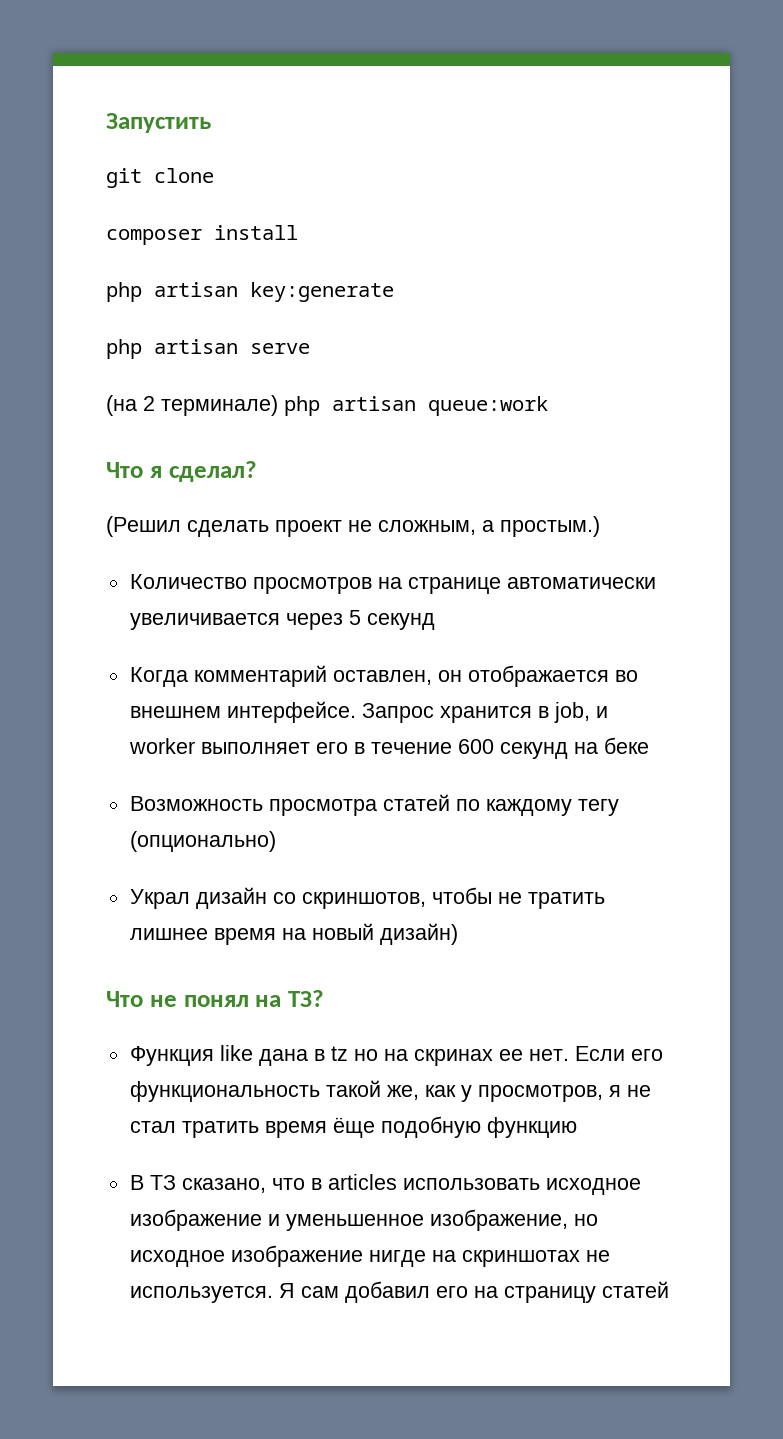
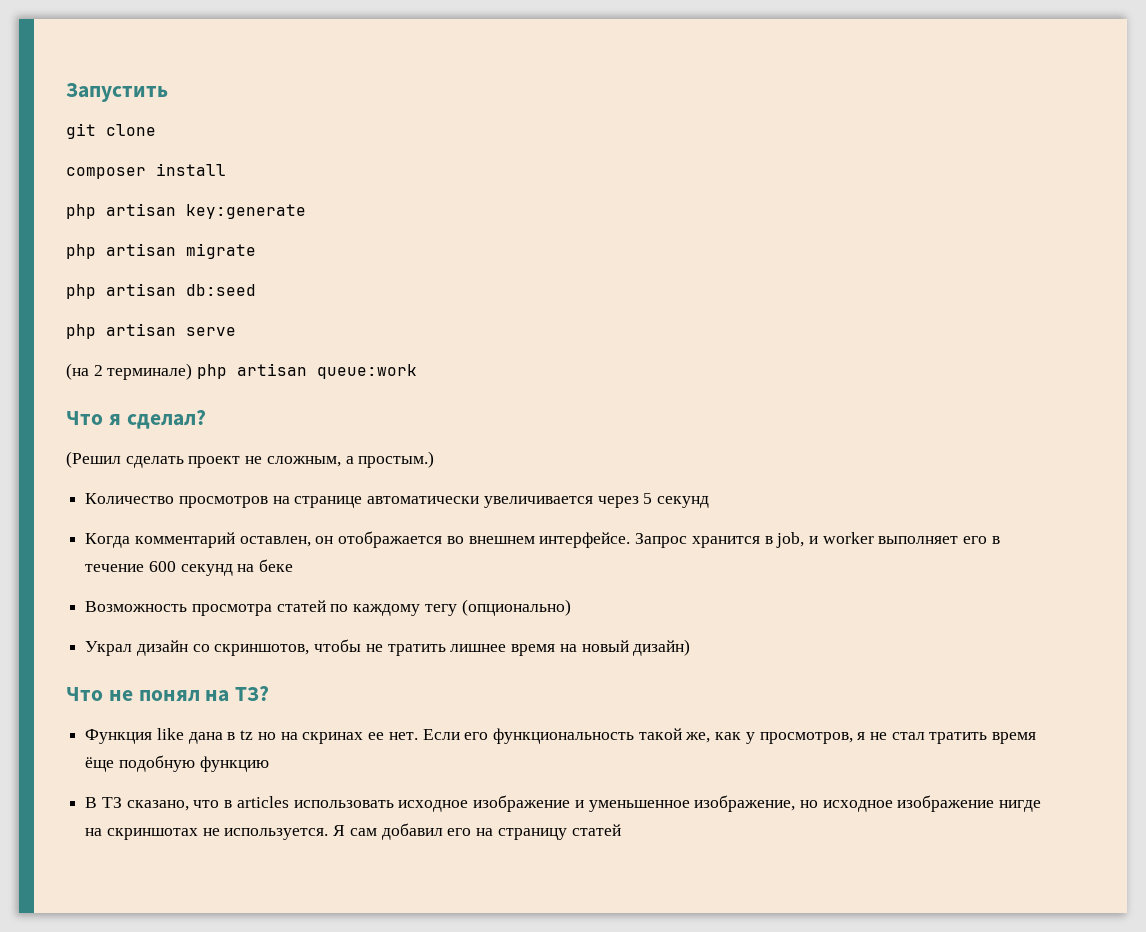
+ php artisan migrate
+ php artisan db:seed

